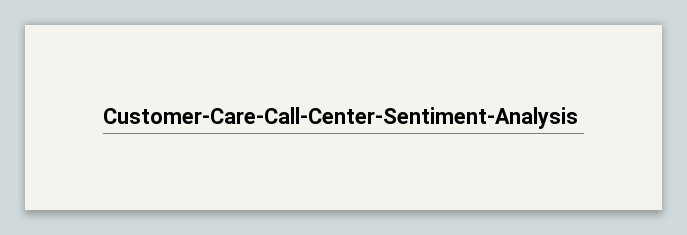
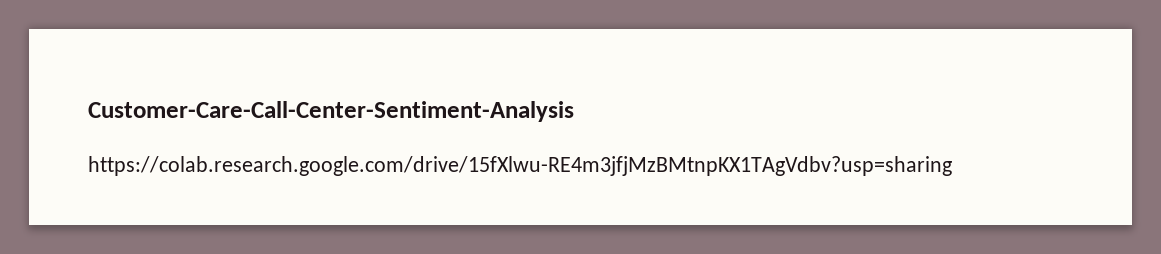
+ https://colab.research.google.com/drive/15fXlwu-RE4m3jfjMzBMtnpKX1TAgVdbv?usp=sharing

